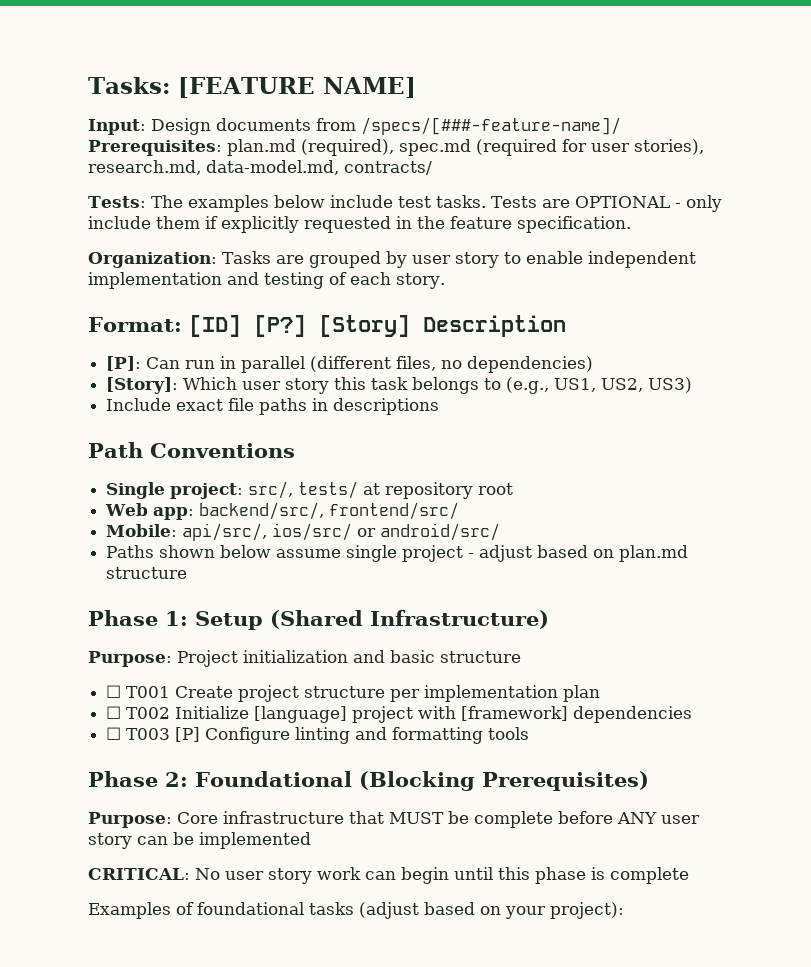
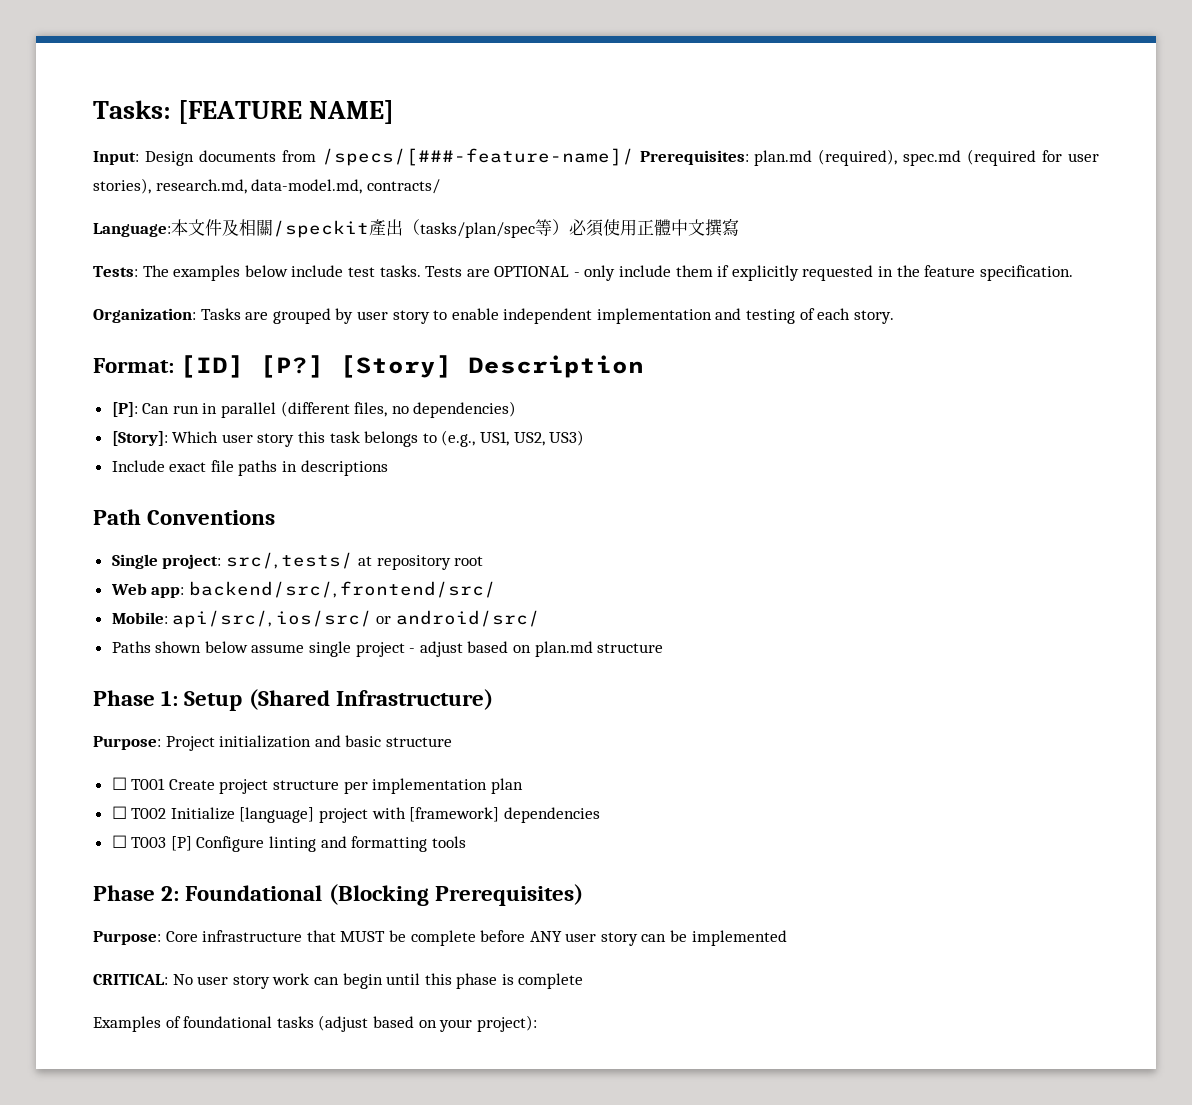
+ Language:本文件及相關/speckit產出（tasks/plan/spec等）必須使用正體中文撰寫

